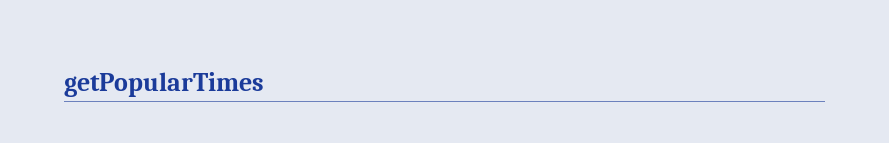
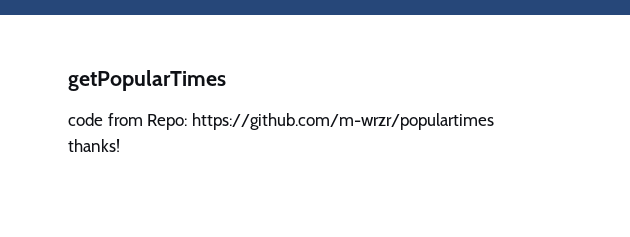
+ code from Repo: https://github.com/m-wrzr/populartimes thanks!

